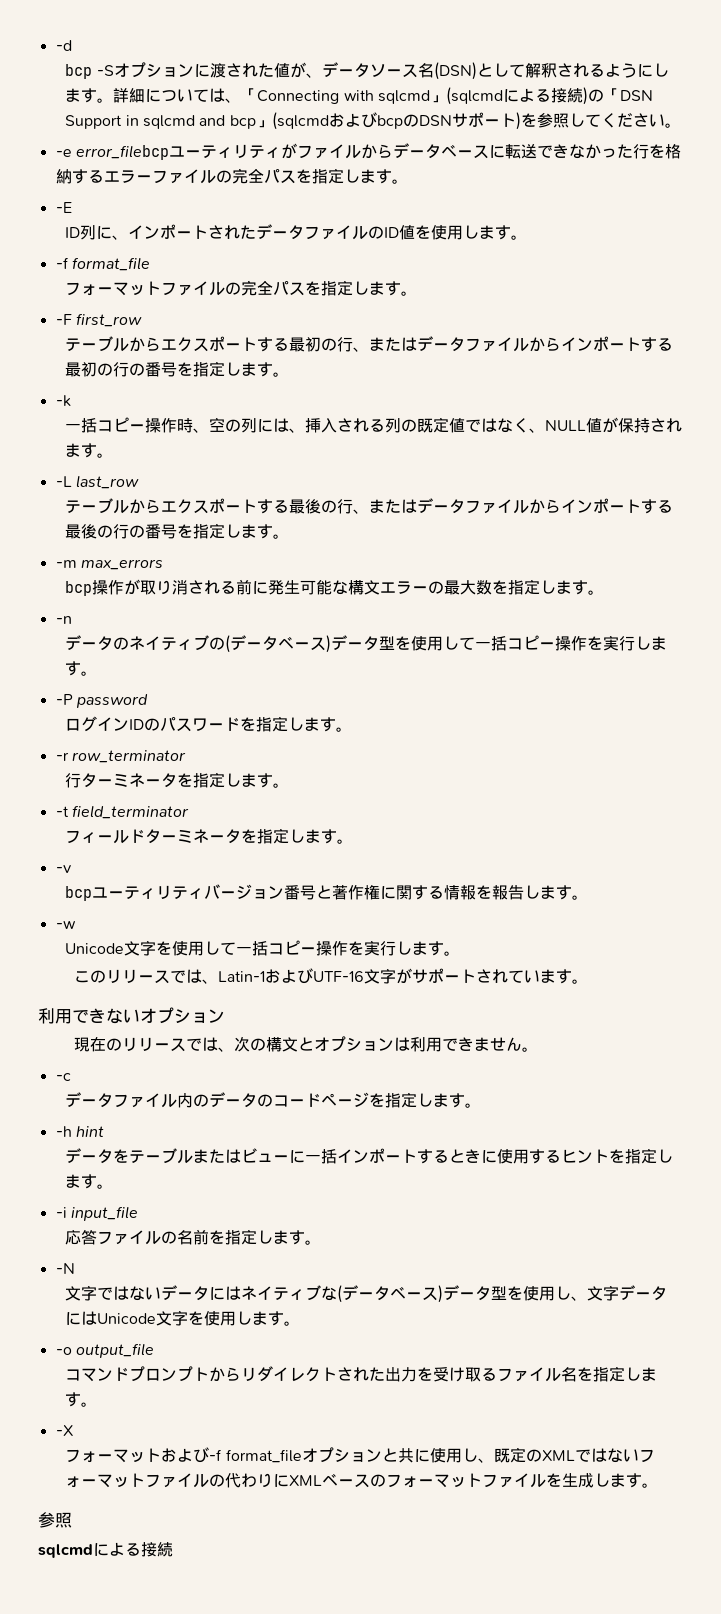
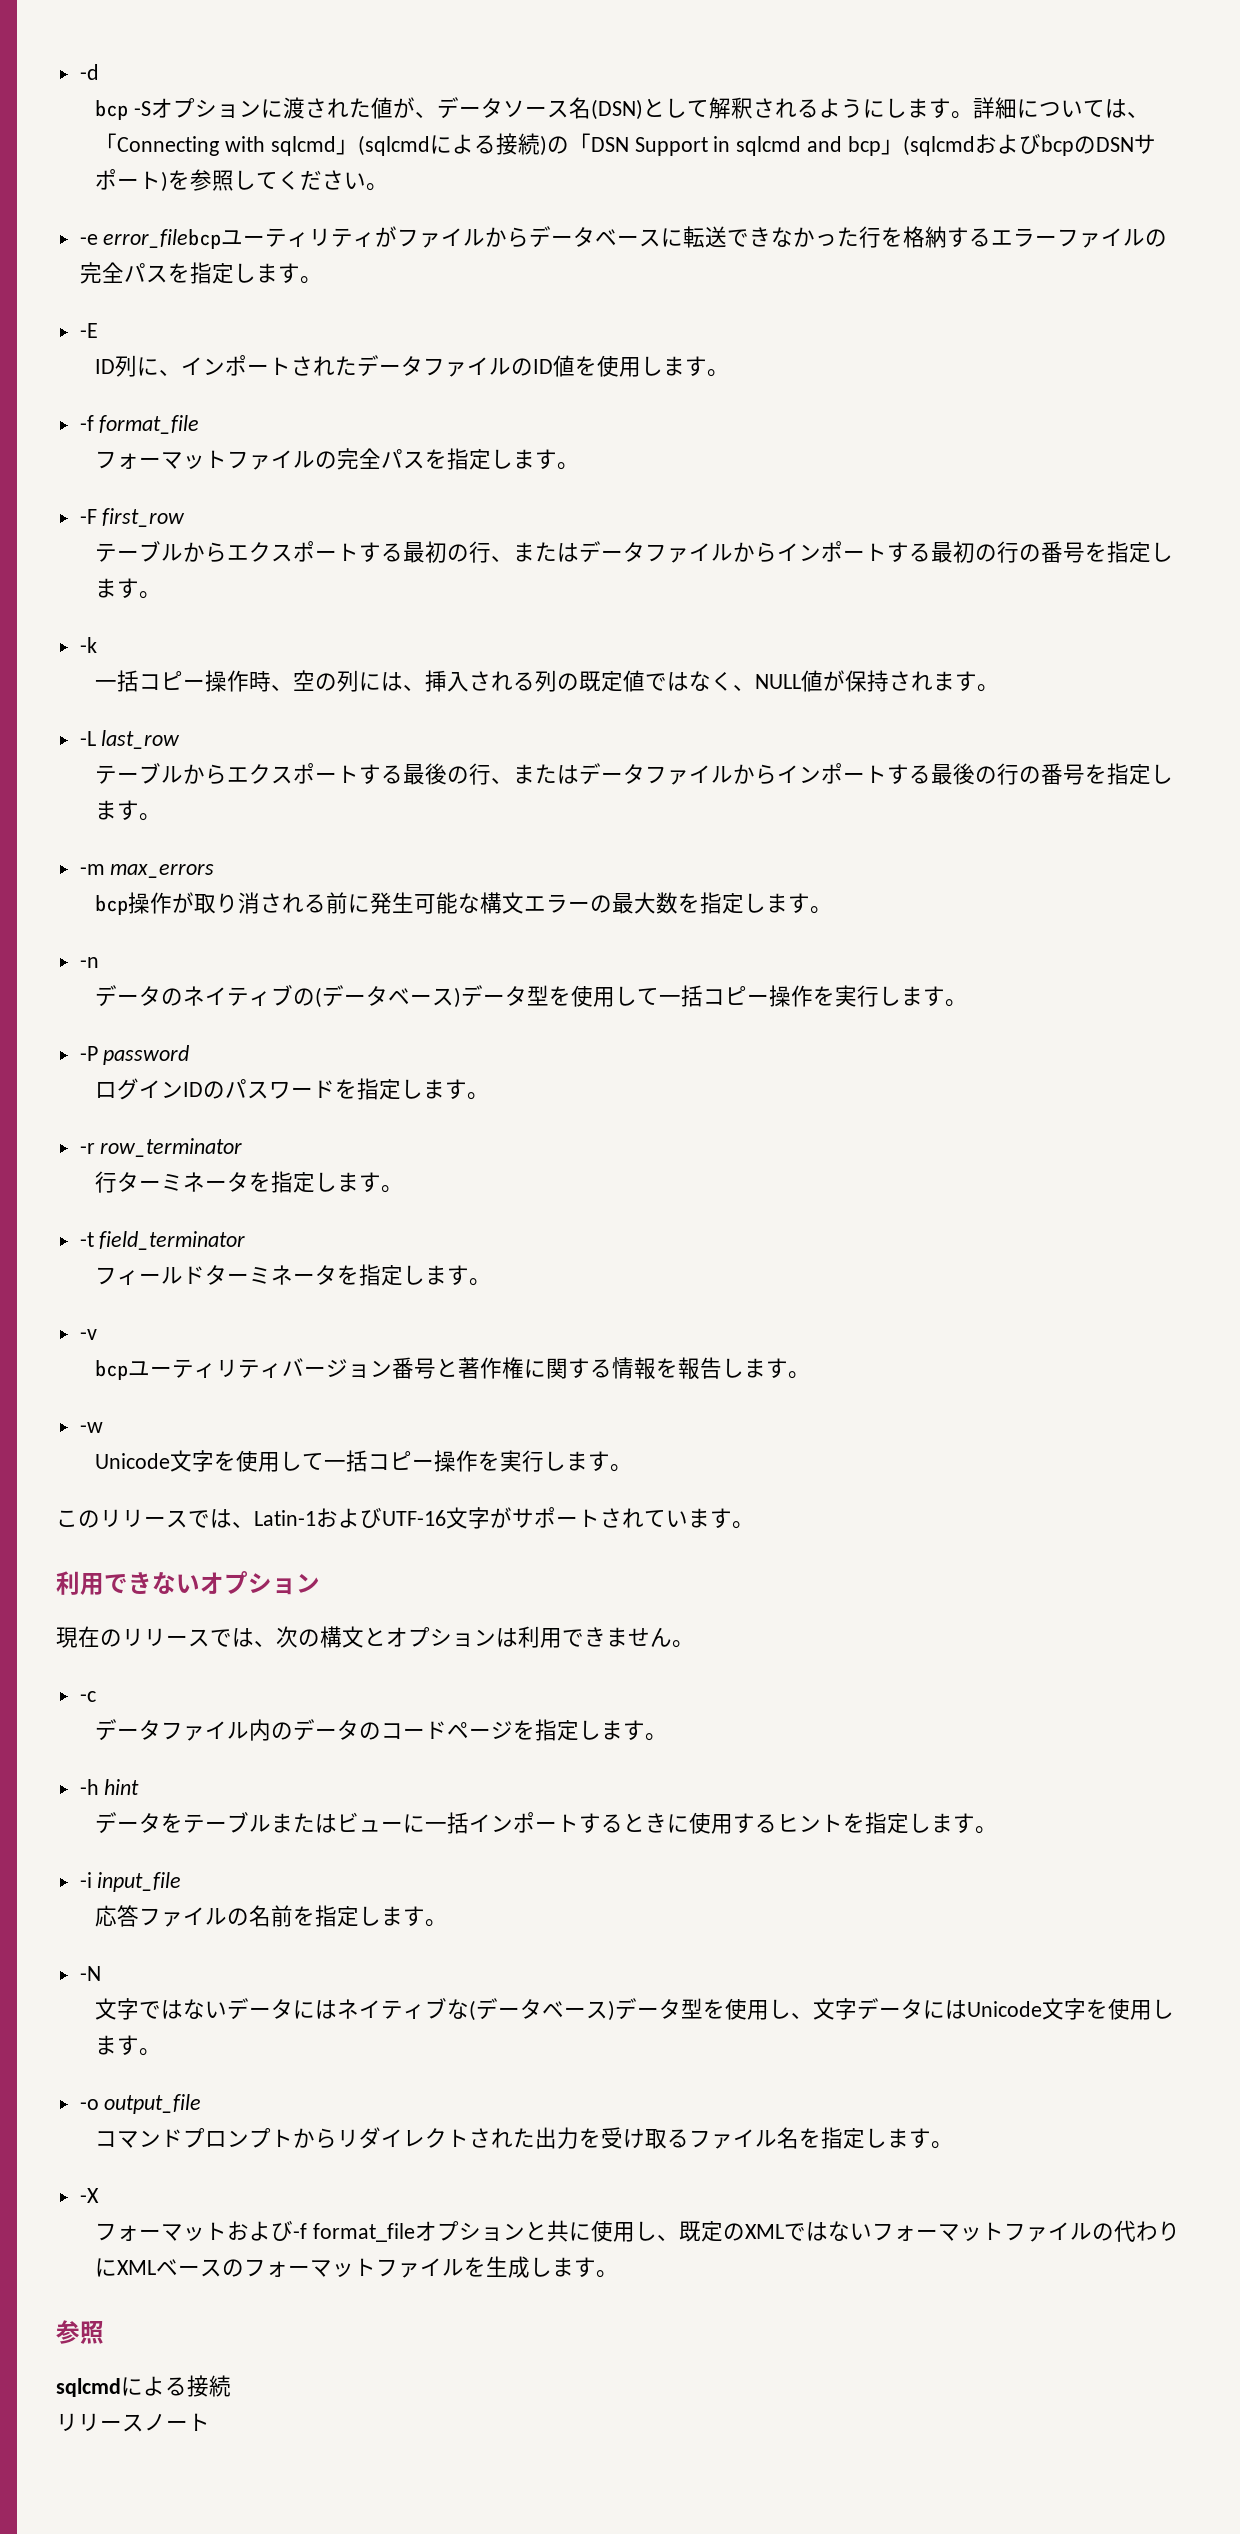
+ リリースノート

